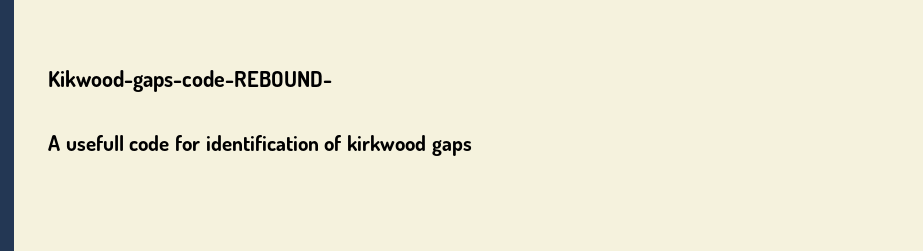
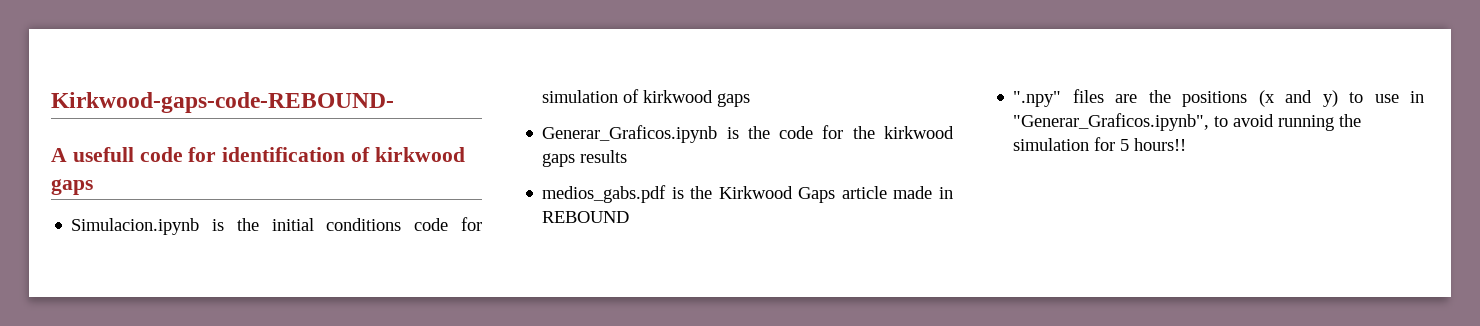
- Kikwood-gaps-code-REBOUND-
+ Kirkwood-gaps-code-REBOUND-
+ Simulacion.ipynb is the initial conditions code for simulation of kirkwood gaps
+ Generar_Graficos.ipynb is the code for the kirkwood gaps results
+ medios_gabs.pdf is the Kirkwood Gaps article made in REBOUND
+ ".npy" files are the positions (x and y) to use in "Generar_Graficos.ipynb", to avoid running the simulation for 5 hours!!

